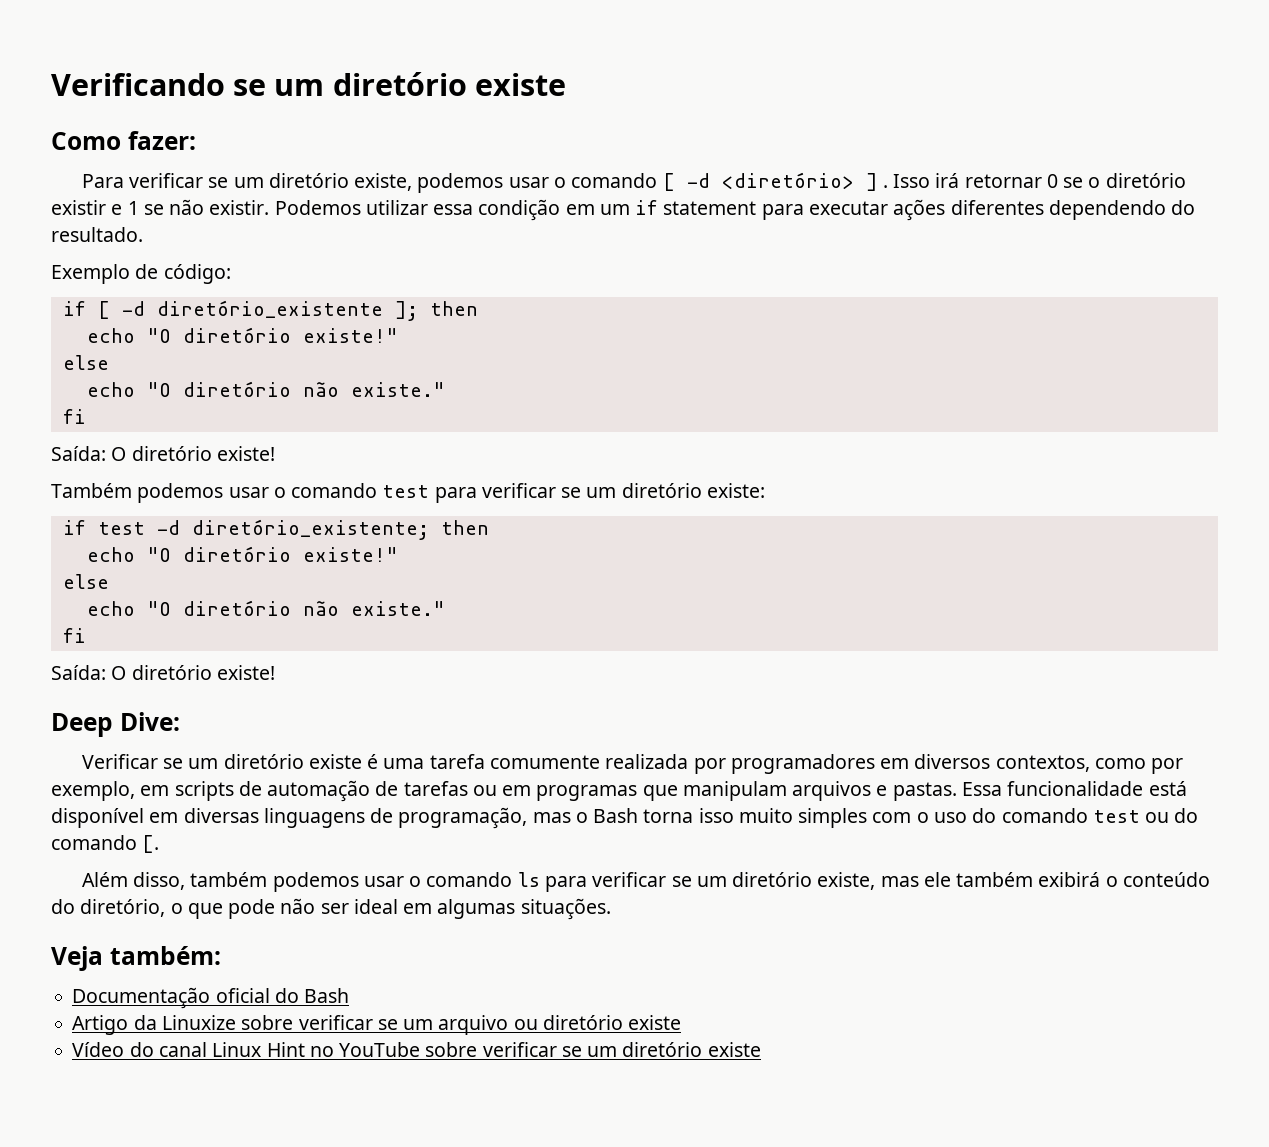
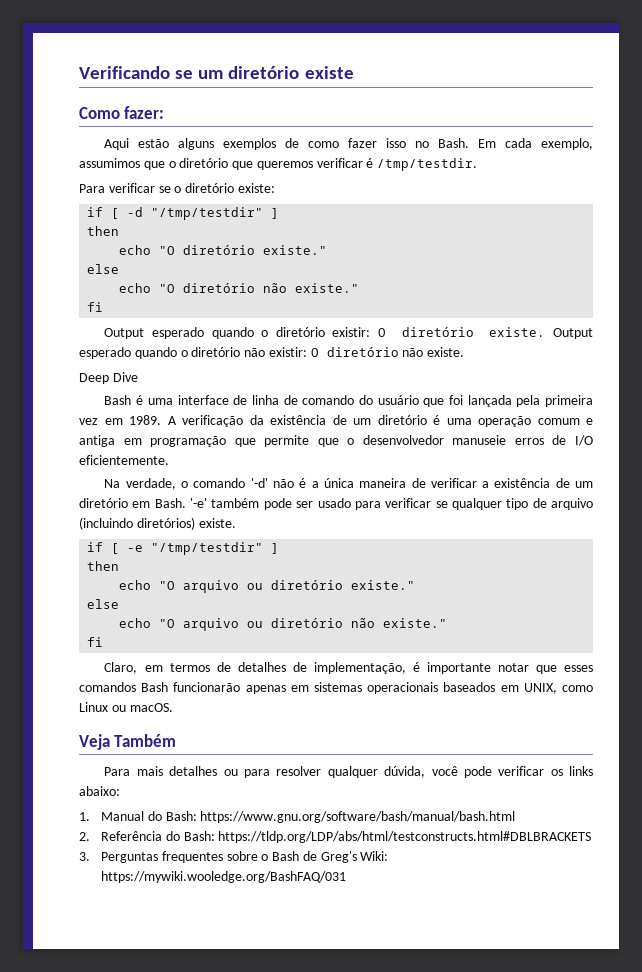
- Para verificar se um diretório existe, podemos usar o comando [ -d <diretório> ] . Isso irá retornar 0 se o diretório existir e 1 se não existir. Podemos utilizar essa condição em um if statement para executar ações diferentes dependendo do resultado.
- Exemplo de código:
+ Aqui estão alguns exemplos de como fazer isso no Bash. Em cada exemplo, assumimos que o diretório que queremos verificar é /tmp/testdir.
+ Para verificar se o diretório existe:
- if [ -d diretório_existente ]; then
- echo "O diretório existe!"
+ if [ -d "/tmp/testdir" ]
+ then
+ echo "O diretório existe."
  else
  echo "O diretório não existe."
  fi
- Saída: O diretório existe!
- Também podemos usar o comando test para verificar se um diretório existe:
- if test -d diretório_existente; then
- echo "O diretório existe!"
+ Output esperado quando o diretório existir: O diretório existe. Output esperado quando o diretório não existir: O diretório não existe.
+ Deep Dive
+ Bash é uma interface de linha de comando do usuário que foi lançada pela primeira vez em 1989. A verificação da existência de um diretório é uma operação comum e antiga em programação que permite que o desenvolvedor manuseie erros de I/O eficientemente.
+ Na verdade, o comando '-d' não é a única maneira de verificar a existência de um diretório em Bash. '-e' também pode ser usado para verificar se qualquer tipo de arquivo (incluindo diretórios) existe.
+ if [ -e "/tmp/testdir" ]
+ then
+ echo "O arquivo ou diretório existe."
  else
- echo "O diretório não existe."
+ echo "O arquivo ou diretório não existe."
  fi
- Saída: O diretório existe!
- Deep Dive:
- Verificar se um diretório existe é uma tarefa comumente realizada por programadores em diversos contextos, como por exemplo, em scripts de automação de tarefas ou em programas que manipulam arquivos e pastas. Essa funcionalidade está disponível em diversas linguagens de programação, mas o Bash torna isso muito simples com o uso do comando test ou do comando [.
- Além disso, também podemos usar o comando ls para verificar se um diretório existe, mas ele também exibirá o conteúdo do diretório, o que pode não ser ideal em algumas situações.
- Veja também:
- Documentação oficial do Bash
- Artigo da Linuxize sobre verificar se um arquivo ou diretório existe
- Vídeo do canal Linux Hint no YouTube sobre verificar se um diretório existe
+ Claro, em termos de detalhes de implementação, é importante notar que esses comandos Bash funcionarão apenas em sistemas operacionais baseados em UNIX, como Linux ou macOS.
+ Veja Também
+ Para mais detalhes ou para resolver qualquer dúvida, você pode verificar os links abaixo:
+ 1. Manual do Bash: https://www.gnu.org/software/bash/manual/bash.html
+ 2. Referência do Bash: https://tldp.org/LDP/abs/html/testconstructs.html#DBLBRACKETS
+ 3. Perguntas frequentes sobre o Bash de Greg's Wiki: https://mywiki.wooledge.org/BashFAQ/031

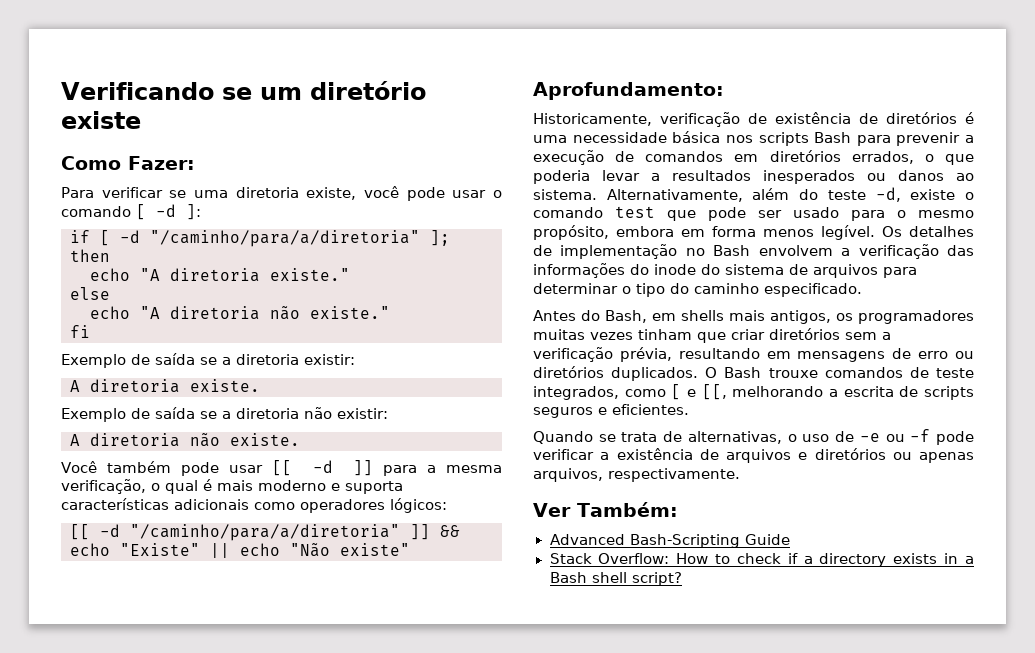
- Como fazer:
- Aqui estão alguns exemplos de como fazer isso no Bash. Em cada exemplo, assumimos que o diretório que queremos verificar é /tmp/testdir.
- Para verificar se o diretório existe:
+ Como Fazer:
+ Para verificar se uma diretoria existe, você pode usar o comando [ -d ]:
- if [ -d "/tmp/testdir" ]
- then
- echo "O diretório existe."
+ if [ -d "/caminho/para/a/diretoria" ]; then
+ echo "A diretoria existe."
  else
- echo "O diretório não existe."
+ echo "A diretoria não existe."
  fi
- Output esperado quando o diretório existir: O diretório existe. Output esperado quando o diretório não existir: O diretório não existe.
+ Exemplo de saída se a diretoria existir:
+ A diretoria existe.
+ Exemplo de saída se a diretoria não existir:
+ A diretoria não existe.
- Deep Dive
- Bash é uma interface de linha de comando do usuário que foi lançada pela primeira vez em 1989. A verificação da existência de um diretório é uma operação comum e antiga em programação que permite que o desenvolvedor manuseie erros de I/O eficientemente.
- Na verdade, o comando '-d' não é a única maneira de verificar a existência de um diretório em Bash. '-e' também pode ser usado para verificar se qualquer tipo de arquivo (incluindo diretórios) existe.
- if [ -e "/tmp/testdir" ]
- then
- echo "O arquivo ou diretório existe."
- else
- echo "O arquivo ou diretório não existe."
- fi
- Claro, em termos de detalhes de implementação, é importante notar que esses comandos Bash funcionarão apenas em sistemas operacionais baseados em UNIX, como Linux ou macOS.
- Veja Também
- Para mais detalhes ou para resolver qualquer dúvida, você pode verificar os links abaixo:
- 1. Manual do Bash: https://www.gnu.org/software/bash/manual/bash.html
- 2. Referência do Bash: https://tldp.org/LDP/abs/html/testconstructs.html#DBLBRACKETS
- 3. Perguntas frequentes sobre o Bash de Greg's Wiki: https://mywiki.wooledge.org/BashFAQ/031
+ Você também pode usar [[ -d ]] para a mesma verificação, o qual é mais moderno e suporta características adicionais como operadores lógicos:
+ [[ -d "/caminho/para/a/diretoria" ]] && echo "Existe" || echo "Não existe"
+ Aprofundamento:
+ Historicamente, verificação de existência de diretórios é uma necessidade básica nos scripts Bash para prevenir a execução de comandos em diretórios errados, o que poderia levar a resultados inesperados ou danos ao sistema. Alternativamente, além do teste -d, existe o comando test que pode ser usado para o mesmo propósito, embora em forma menos legível. Os detalhes de implementação no Bash envolvem a verificação das informações do inode do sistema de arquivos para determinar o tipo do caminho especificado.
+ Antes do Bash, em shells mais antigos, os programadores muitas vezes tinham que criar diretórios sem a verificação prévia, resultando em mensagens de erro ou diretórios duplicados. O Bash trouxe comandos de teste integrados, como [ e [[, melhorando a escrita de scripts seguros e eficientes.
+ Quando se trata de alternativas, o uso de -e ou -f pode verificar a existência de arquivos e diretórios ou apenas arquivos, respectivamente.
+ Ver Também:
+ Advanced Bash-Scripting Guide
+ Stack Overflow: How to check if a directory exists in a Bash shell script?

